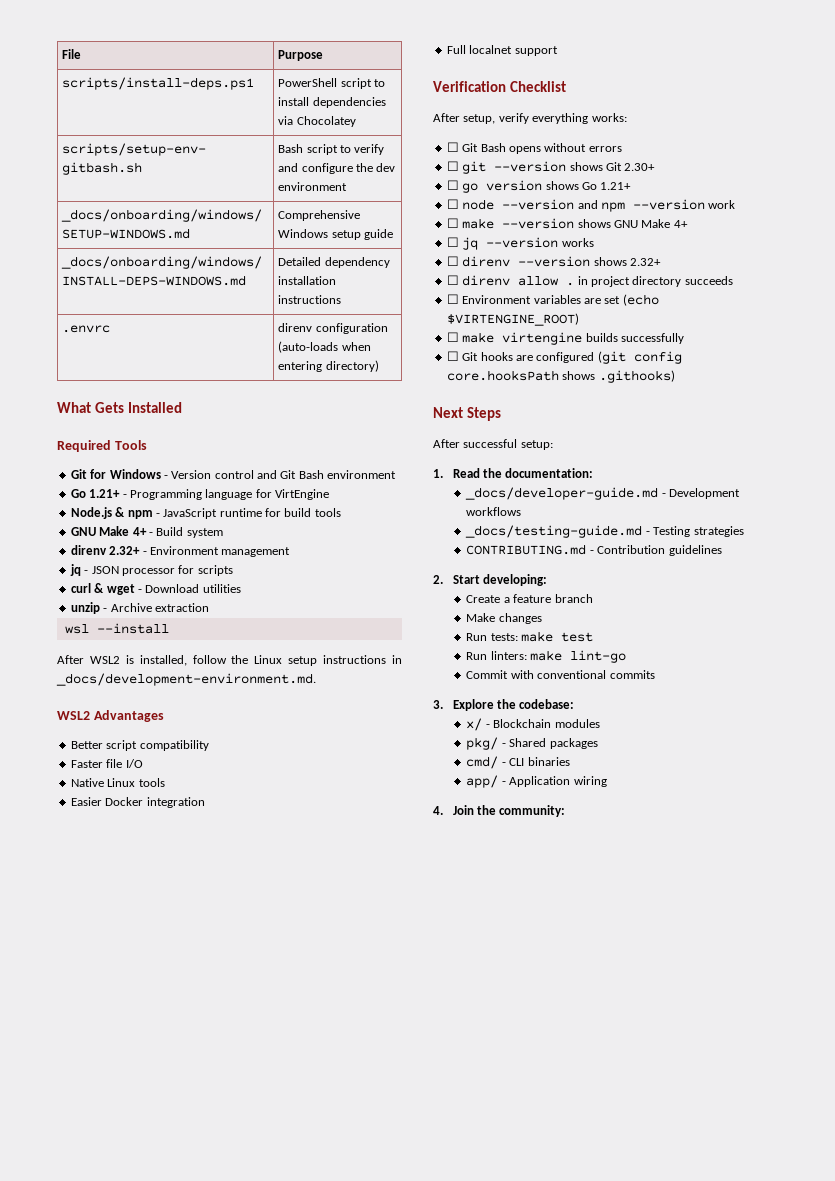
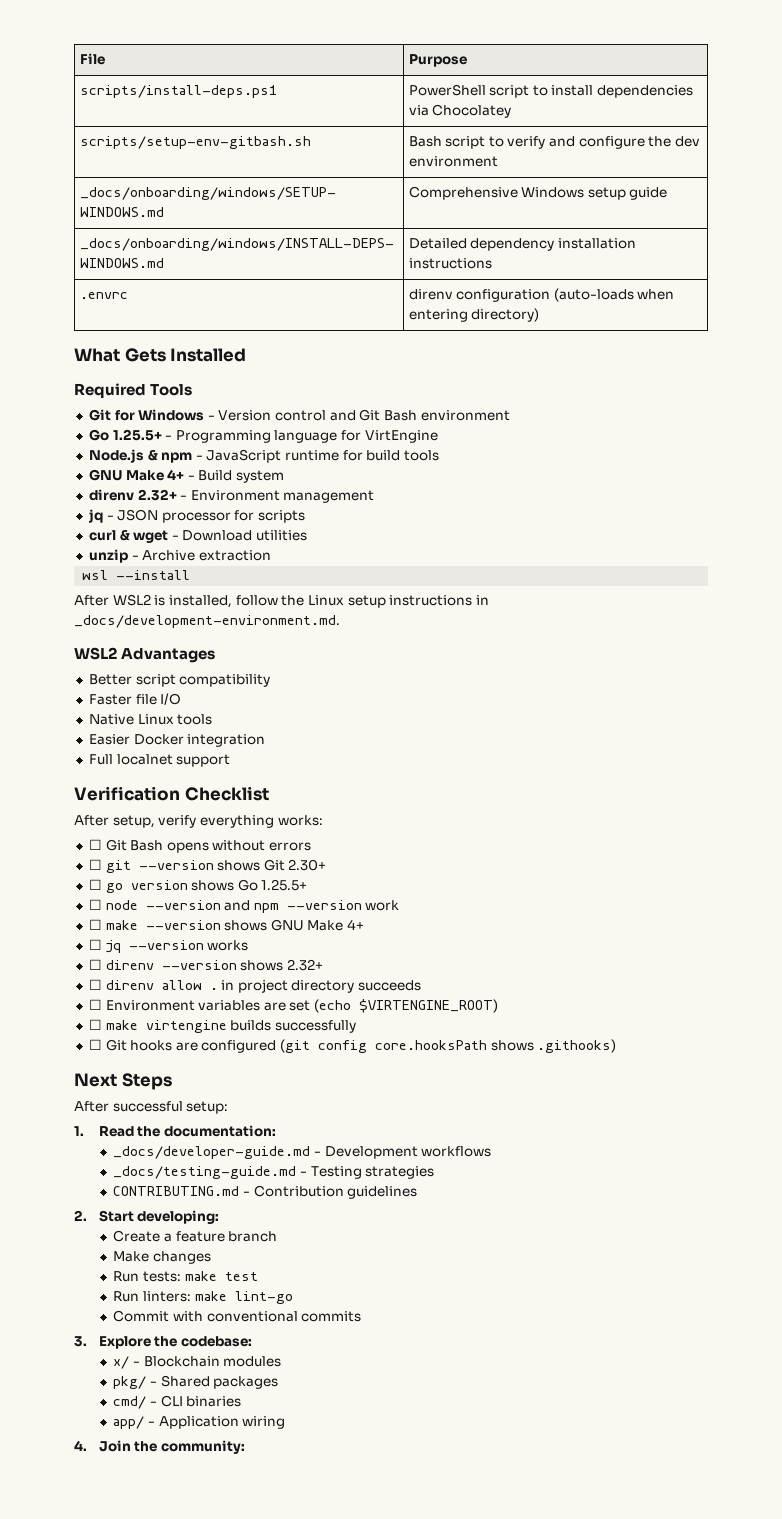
- Go 1.21+ - Programming language for VirtEngine
+ Go 1.25.5+ - Programming language for VirtEngine
- ☐ go version shows Go 1.21+
+ ☐ go version shows Go 1.25.5+

